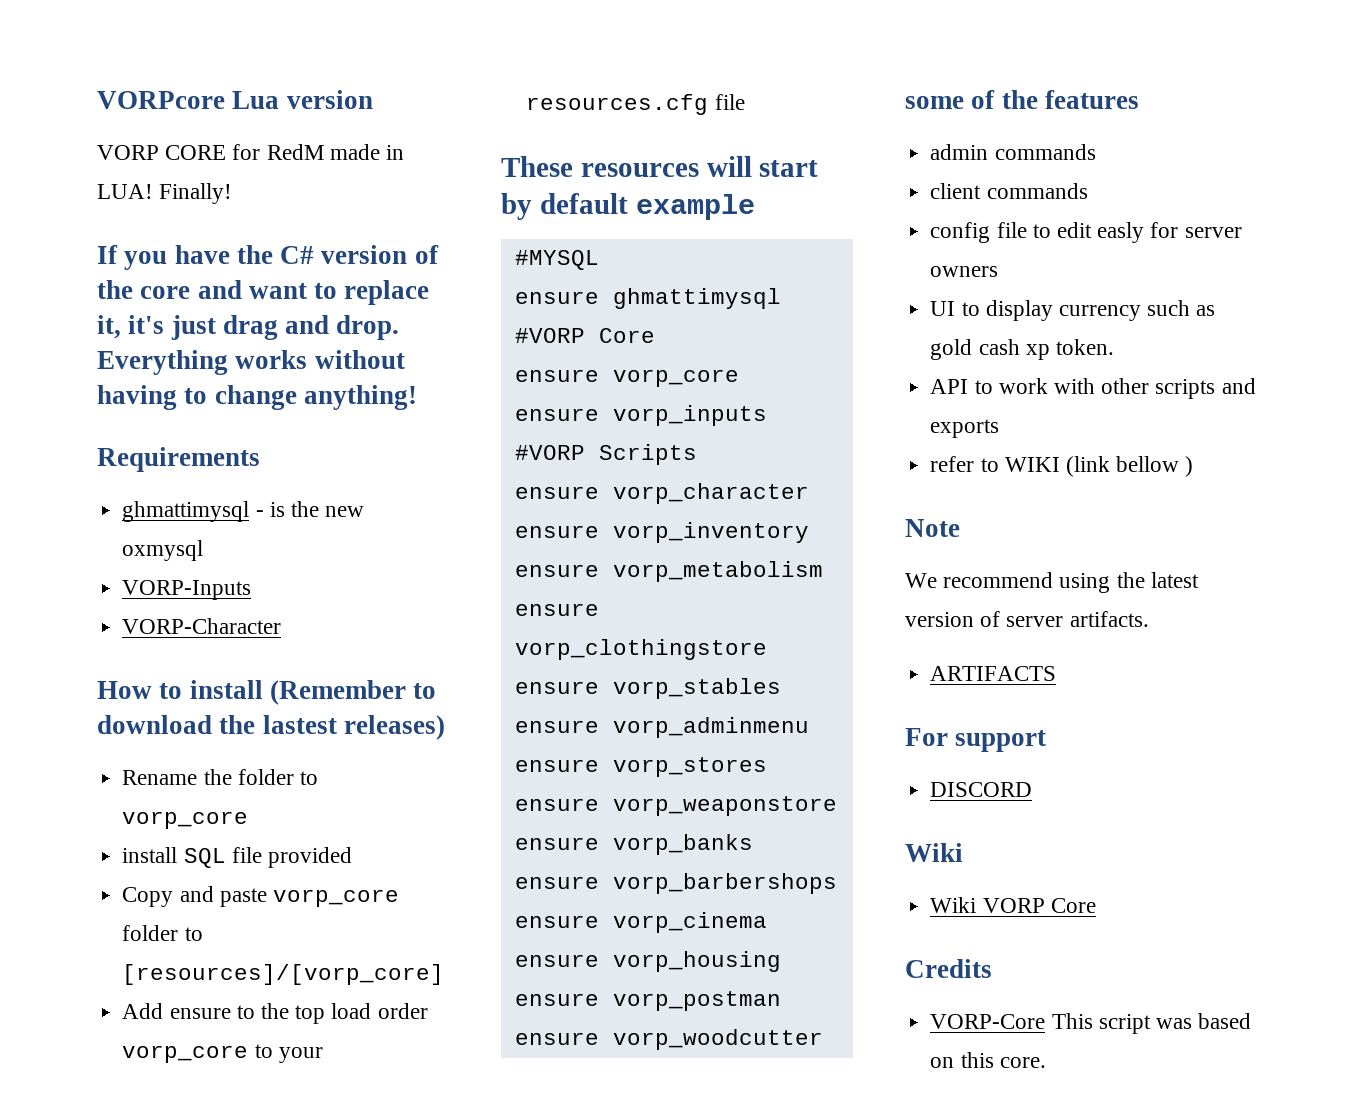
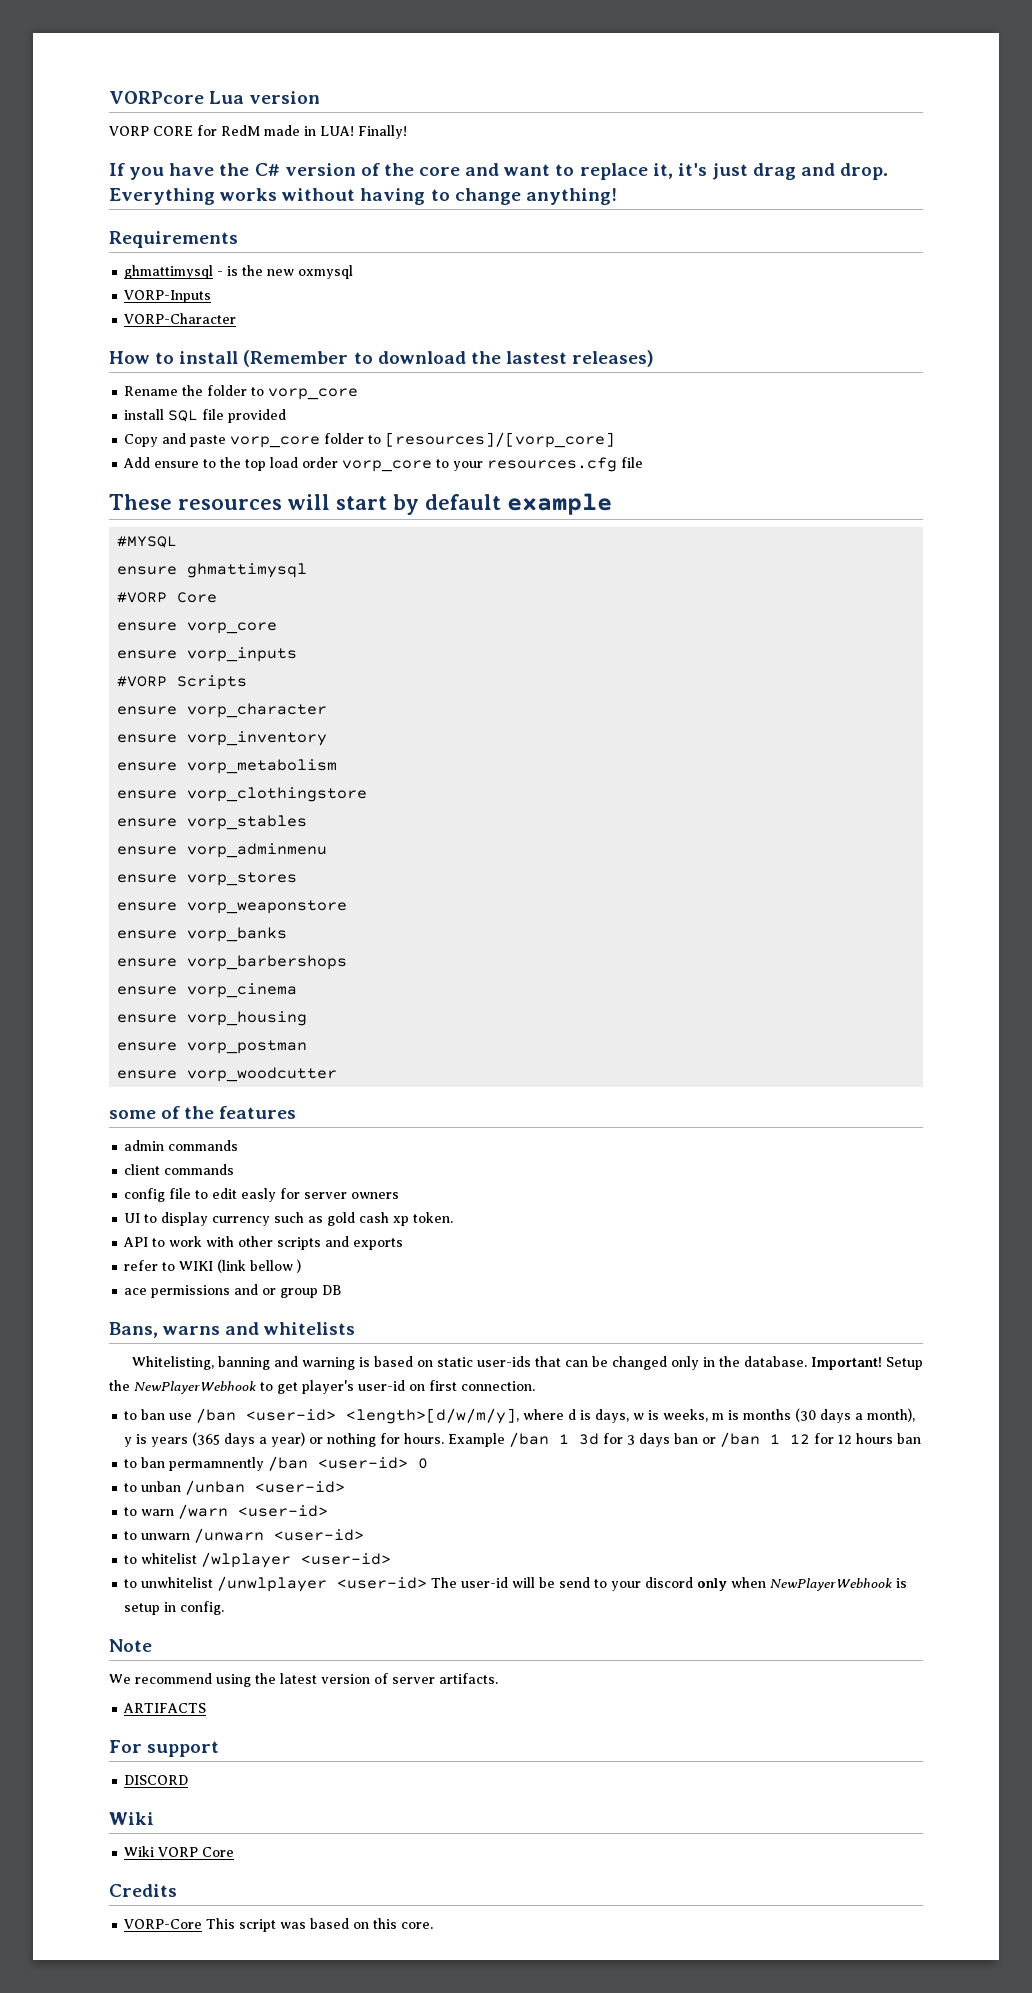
+ ace permissions and or group DB
+ Bans, warns and whitelists
+ Whitelisting, banning and warning is based on static user-ids that can be changed only in the database. Important! Setup the NewPlayerWebhook to get player's user-id on first connection.
+ to ban use /ban <user-id> <length>[d/w/m/y], where d is days, w is weeks, m is months (30 days a month), y is years (365 days a year) or nothing for hours. Example /ban 1 3d for 3 days ban or /ban 1 12 for 12 hours ban
+ to ban permamnently /ban <user-id> 0
+ to unban /unban <user-id>
+ to warn /warn <user-id>
+ to unwarn /unwarn <user-id>
+ to whitelist /wlplayer <user-id>
+ to unwhitelist /unwlplayer <user-id> The user-id will be send to your discord only when NewPlayerWebhook is setup in config.

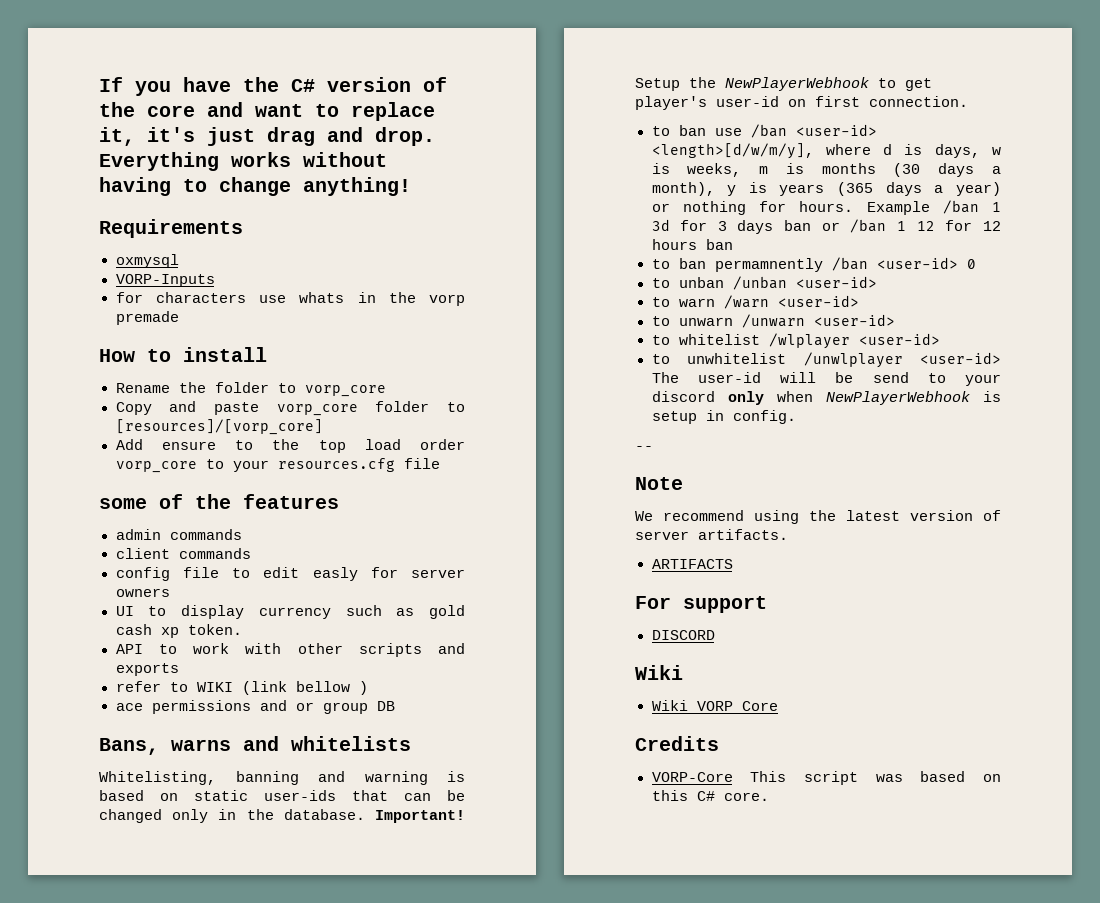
- VORPcore Lua version
- VORP CORE for RedM made in LUA! Finally!
- ghmattimysql - is the new oxmysql
+ oxmysql
  VORP-Inputs
- VORP-Character
- How to install (Remember to download the lastest releases)
+ for characters use whats in the vorp premade
+ How to install
- install SQL file provided
- These resources will start by default example
- #MYSQL
- ensure ghmattimysql
- #VORP Core
- ensure vorp_core
- ensure vorp_inputs
- #VORP Scripts
- ensure vorp_character
- ensure vorp_inventory
- ensure vorp_metabolism
- ensure vorp_clothingstore
- ensure vorp_stables
- ensure vorp_adminmenu
- ensure vorp_stores
- ensure vorp_weaponstore
- ensure vorp_banks
- ensure vorp_barbershops
- ensure vorp_cinema
- ensure vorp_housing
- ensure vorp_postman
- ensure vorp_woodcutter
+ --
- VORP-Core This script was based on this core.
+ VORP-Core This script was based on this C# core.

